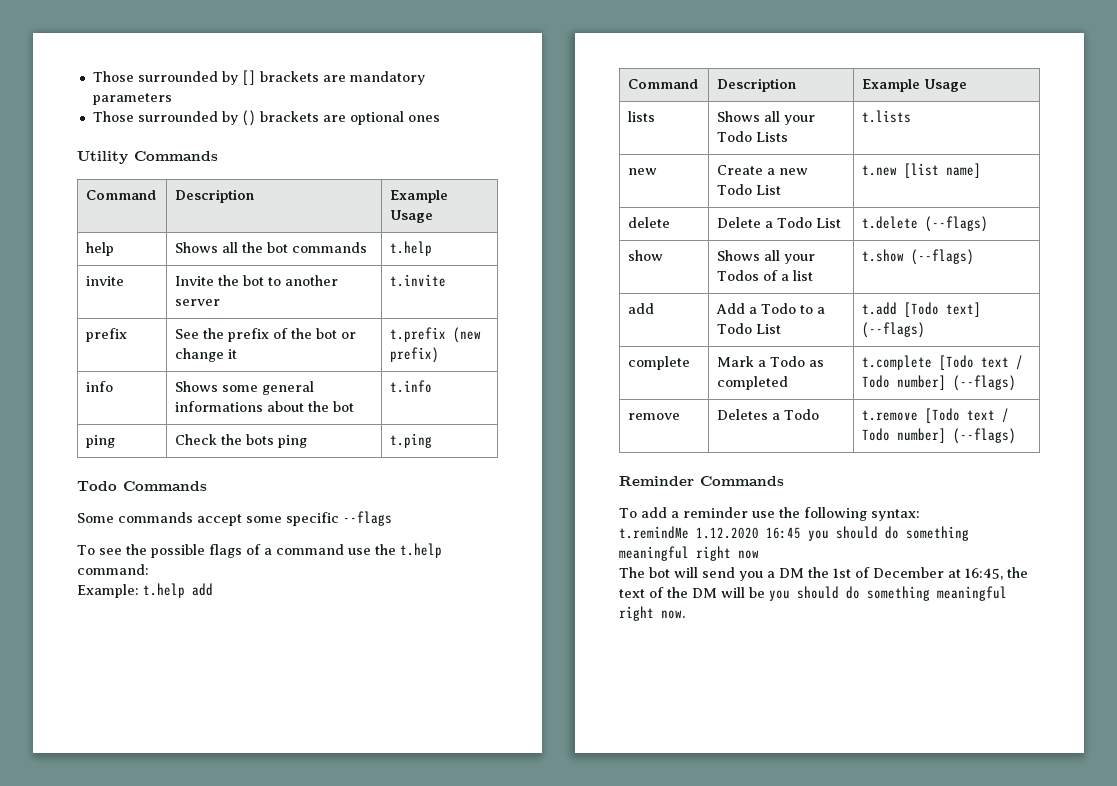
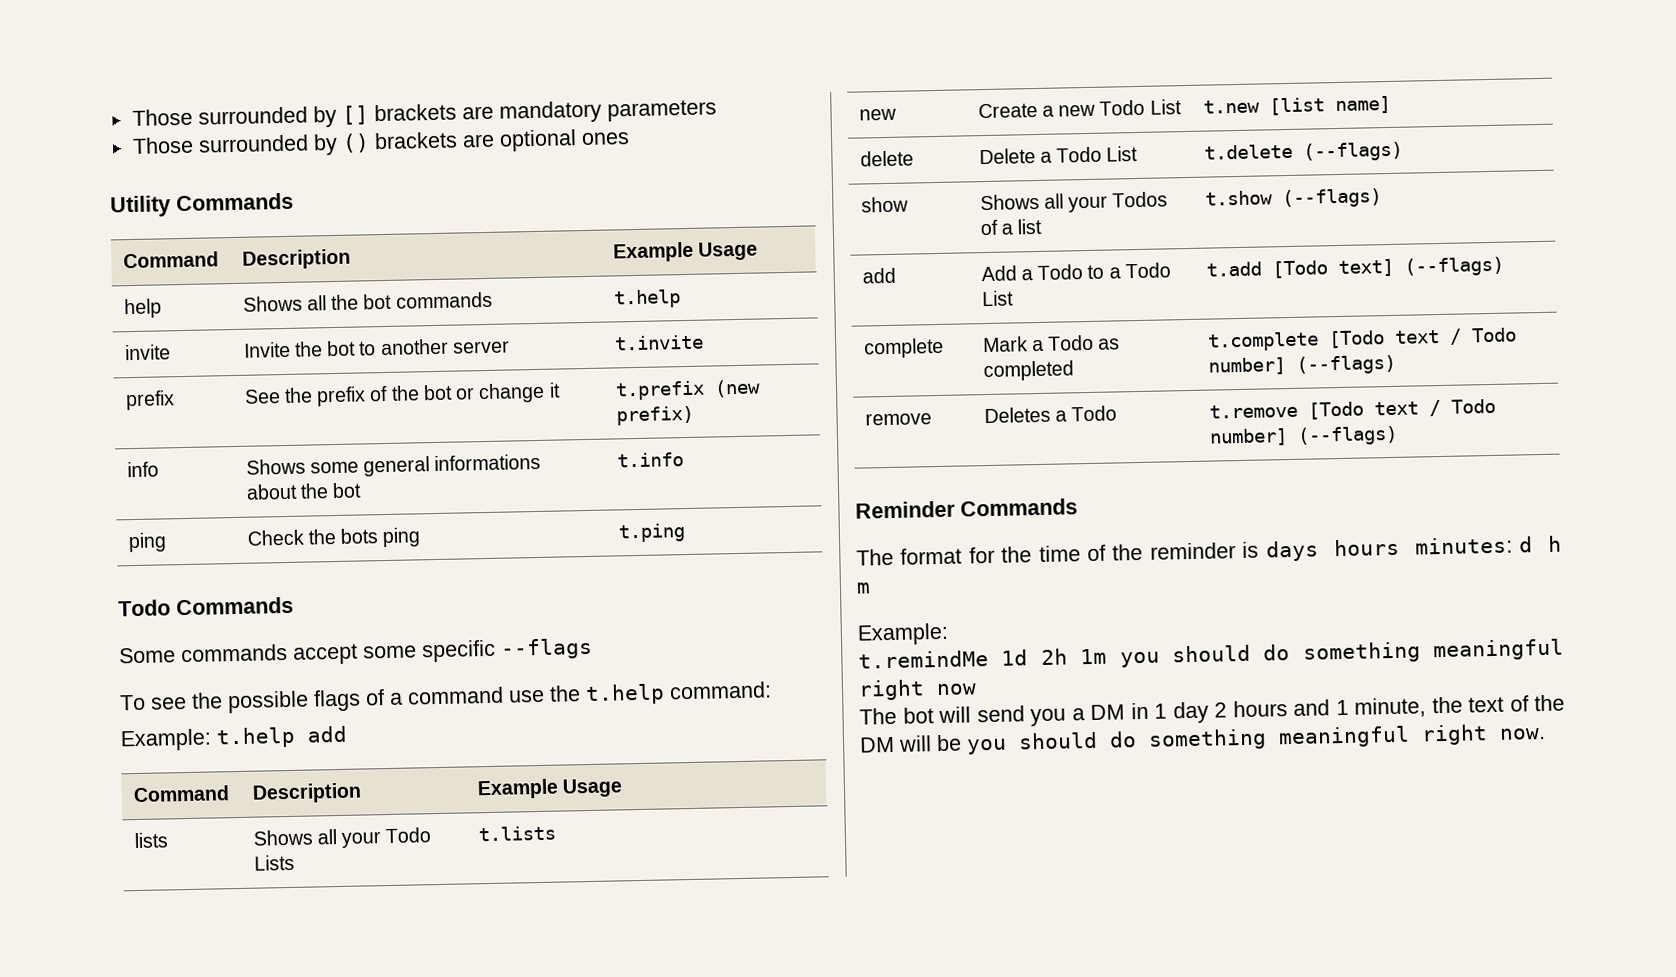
- To add a reminder use the following syntax:
- t.remindMe 1.12.2020 16:45 you should do something meaningful right now
+ The format for the time of the reminder is days hours minutes: d h m
+ Example:
+ t.remindMe 1d 2h 1m you should do something meaningful right now
- The bot will send you a DM the 1st of December at 16:45, the text of the DM will be you should do something meaningful right now.
+ The bot will send you a DM in 1 day 2 hours and 1 minute, the text of the DM will be you should do something meaningful right now.

